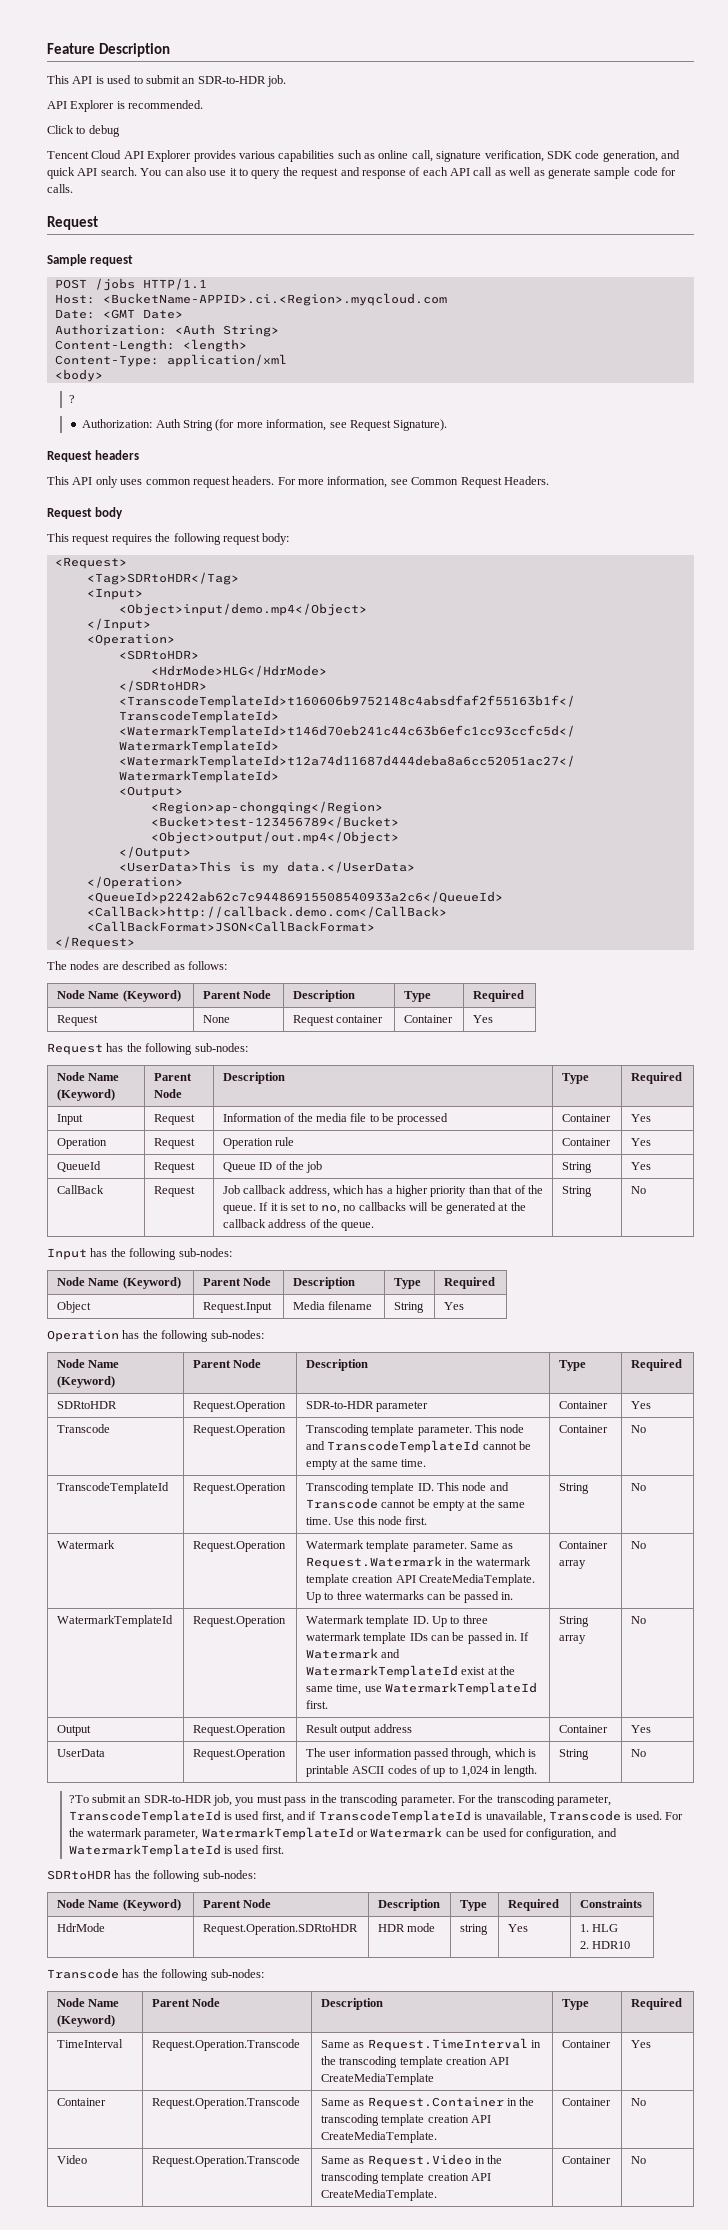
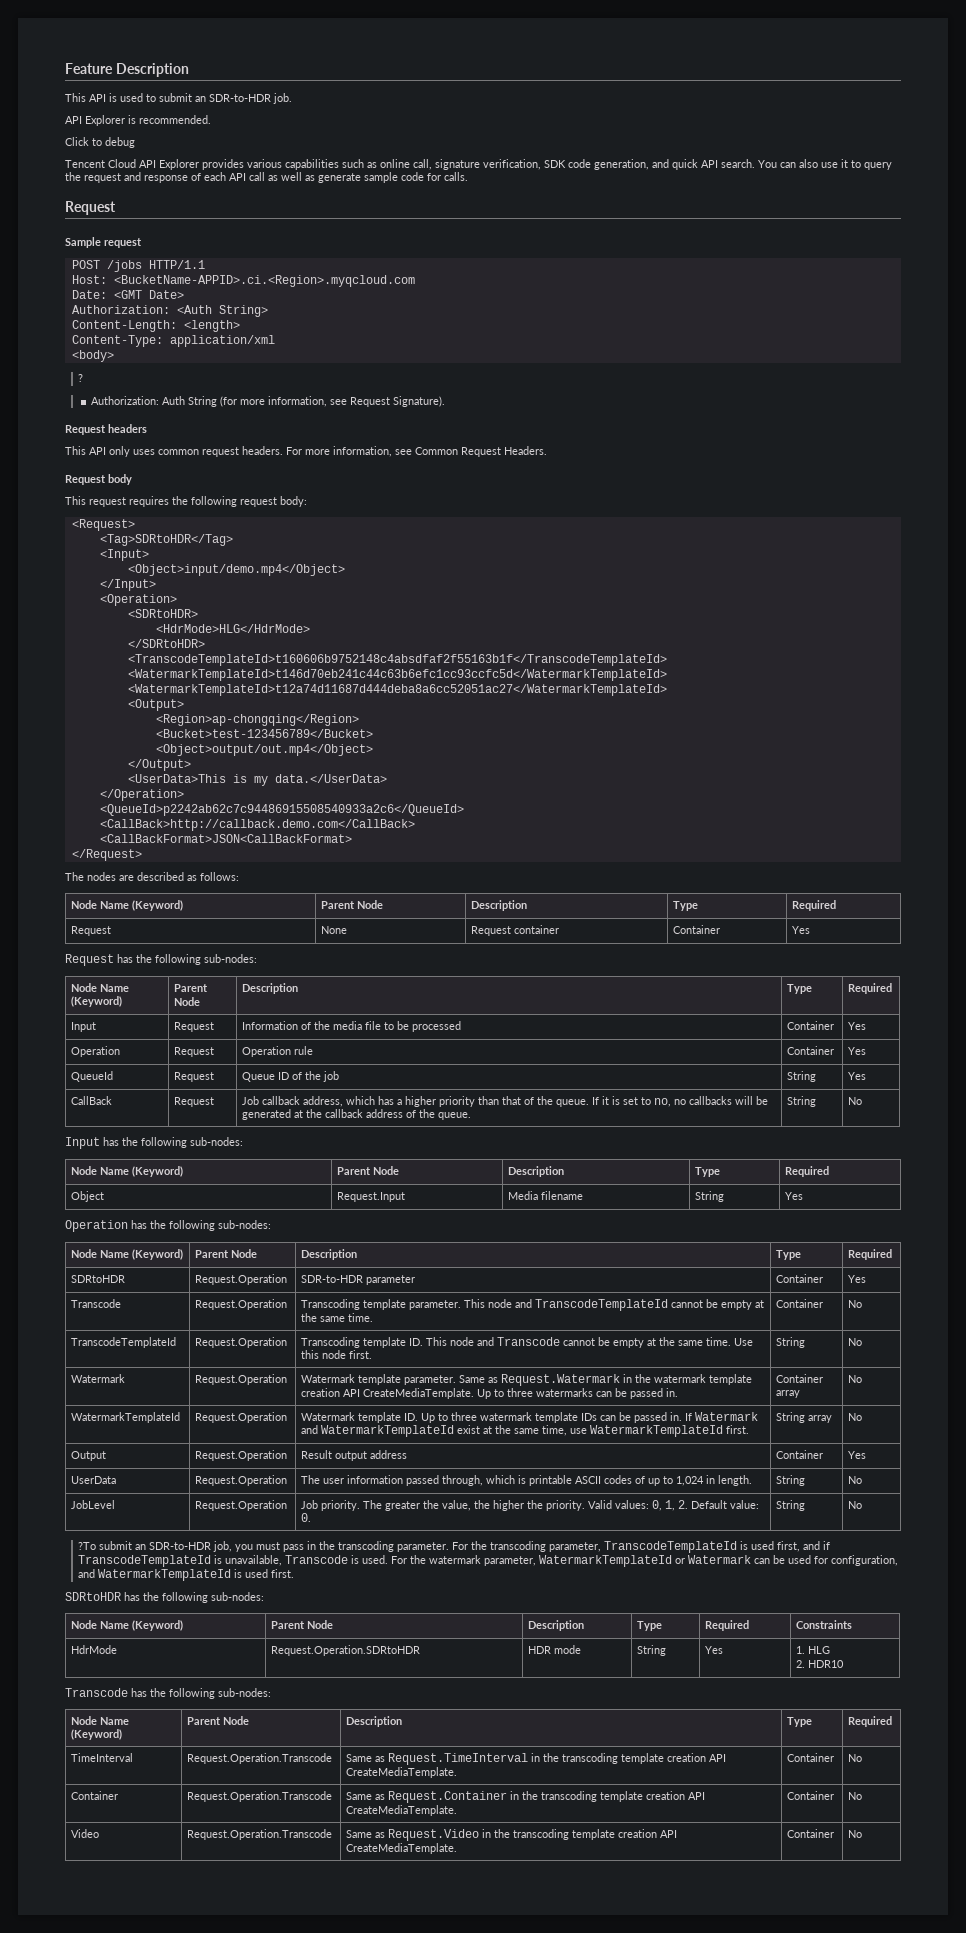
+ JobLevel | Request.Operation | Job priority. The greater the value, the higher the priority. Valid values: 0, 1, 2. Default value: 0. | String | No
- HdrMode | Request.Operation.SDRtoHDR | HDR mode | string | Yes | 1. HLG
+ HdrMode | Request.Operation.SDRtoHDR | HDR mode | String | Yes | 1. HLG
- TimeInterval | Request.Operation.Transcode | Same as Request.TimeInterval in the transcoding template creation API CreateMediaTemplate | Container | Yes
+ TimeInterval | Request.Operation.Transcode | Same as Request.TimeInterval in the transcoding template creation API CreateMediaTemplate. | Container | No

